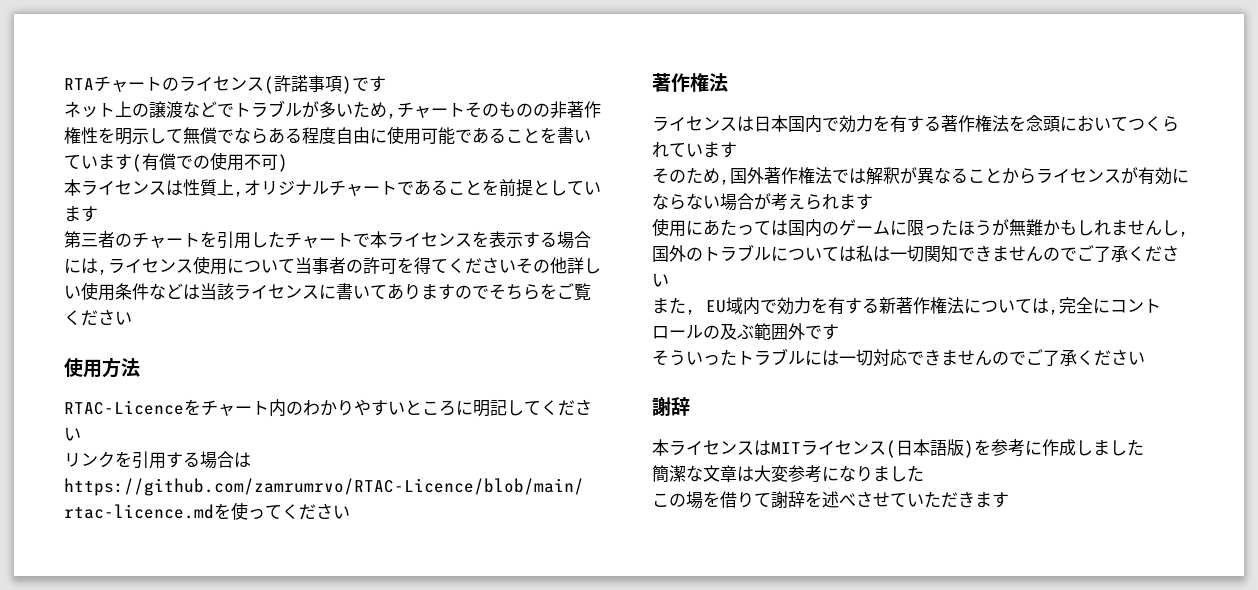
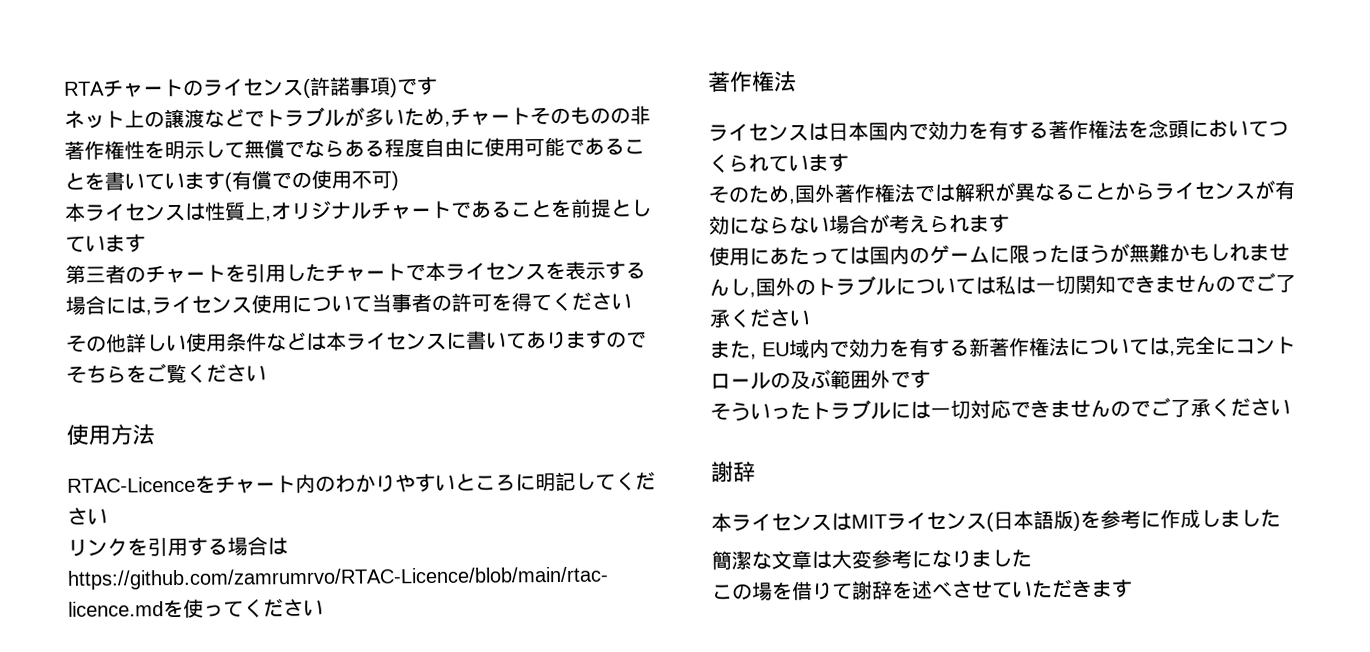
- 第三者のチャートを引用したチャートで本ライセンスを表示する場合には,ライセンス使用について当事者の許可を得てくださいその他詳しい使用条件などは当該ライセンスに書いてありますのでそちらをご覧ください
+ 第三者のチャートを引用したチャートで本ライセンスを表示する場合には,ライセンス使用について当事者の許可を得てください
+ その他詳しい使用条件などは本ライセンスに書いてありますのでそちらをご覧ください

